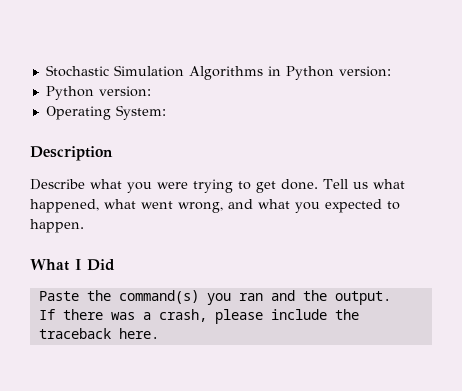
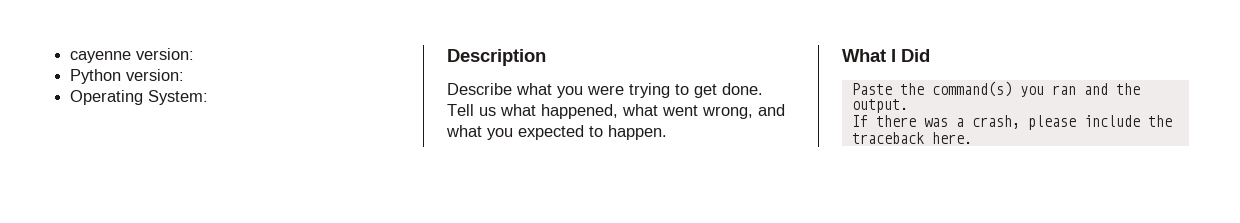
- Stochastic Simulation Algorithms in Python version:
+ cayenne version:

